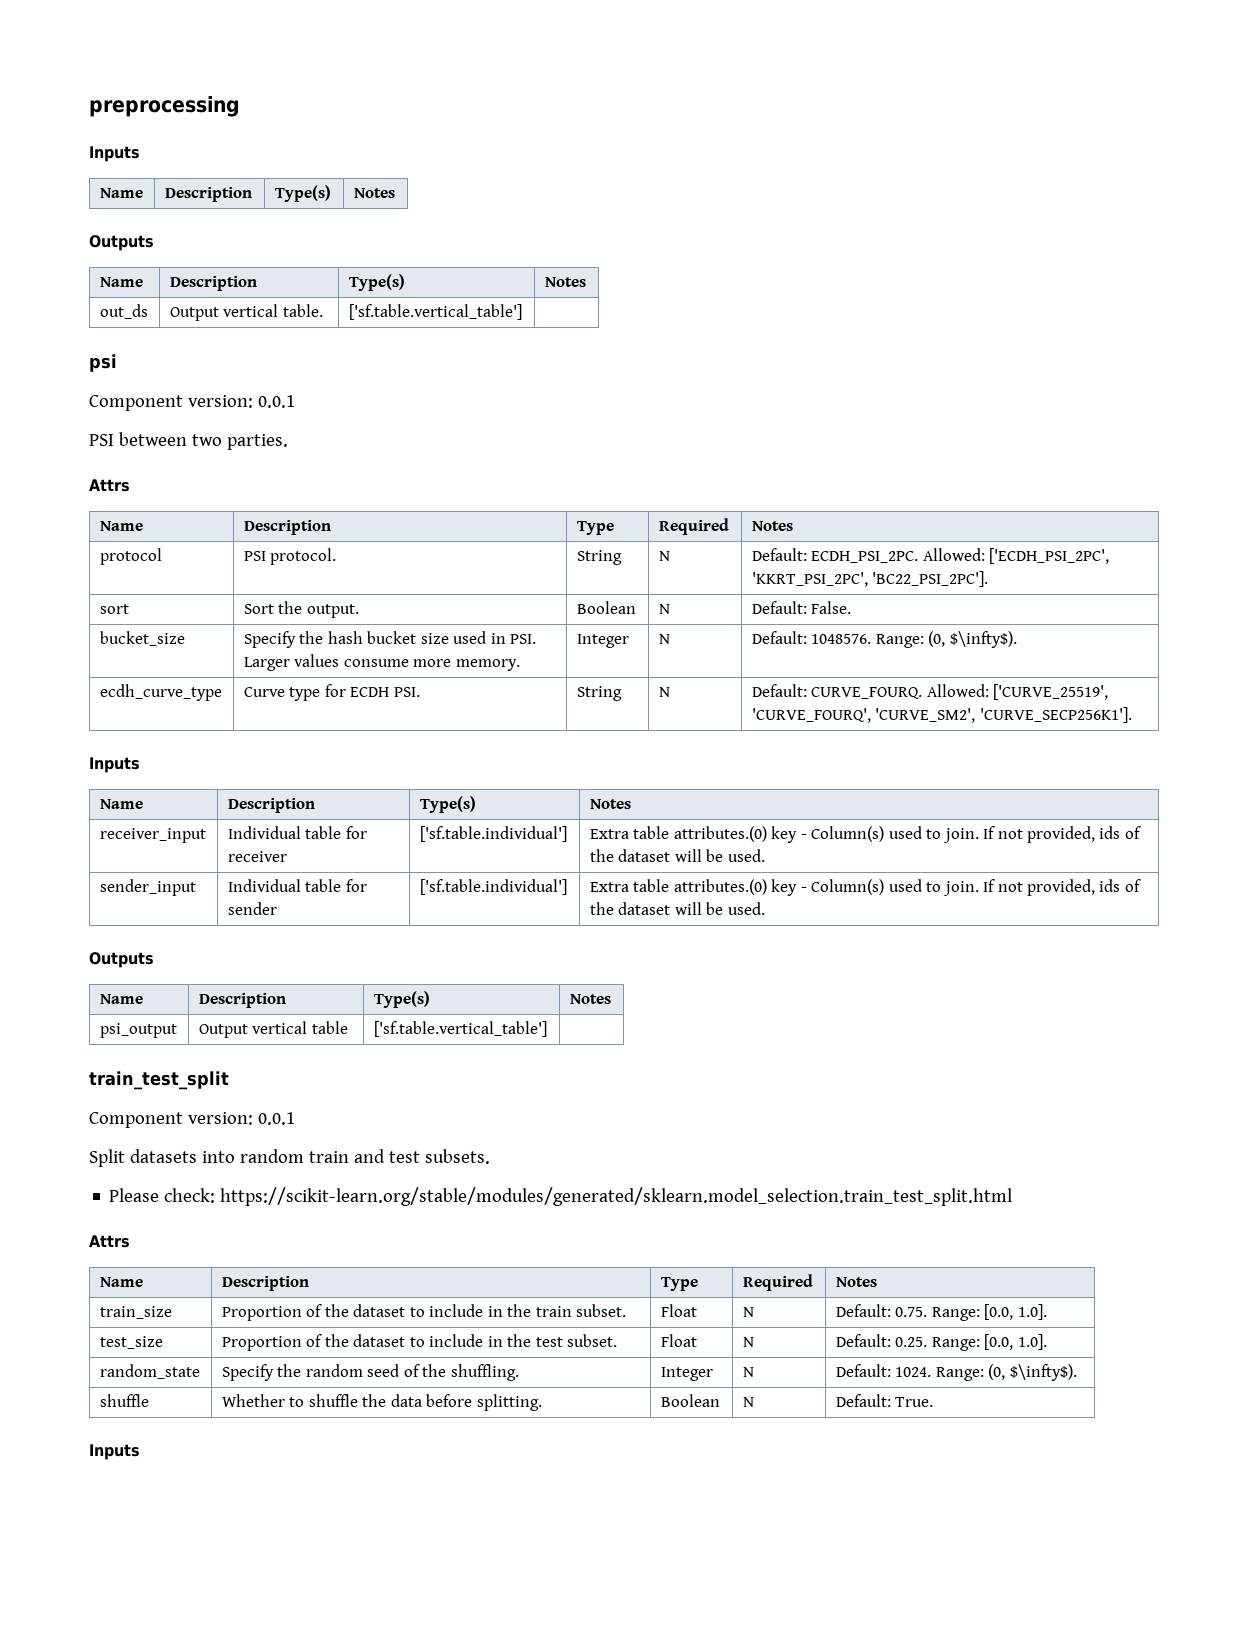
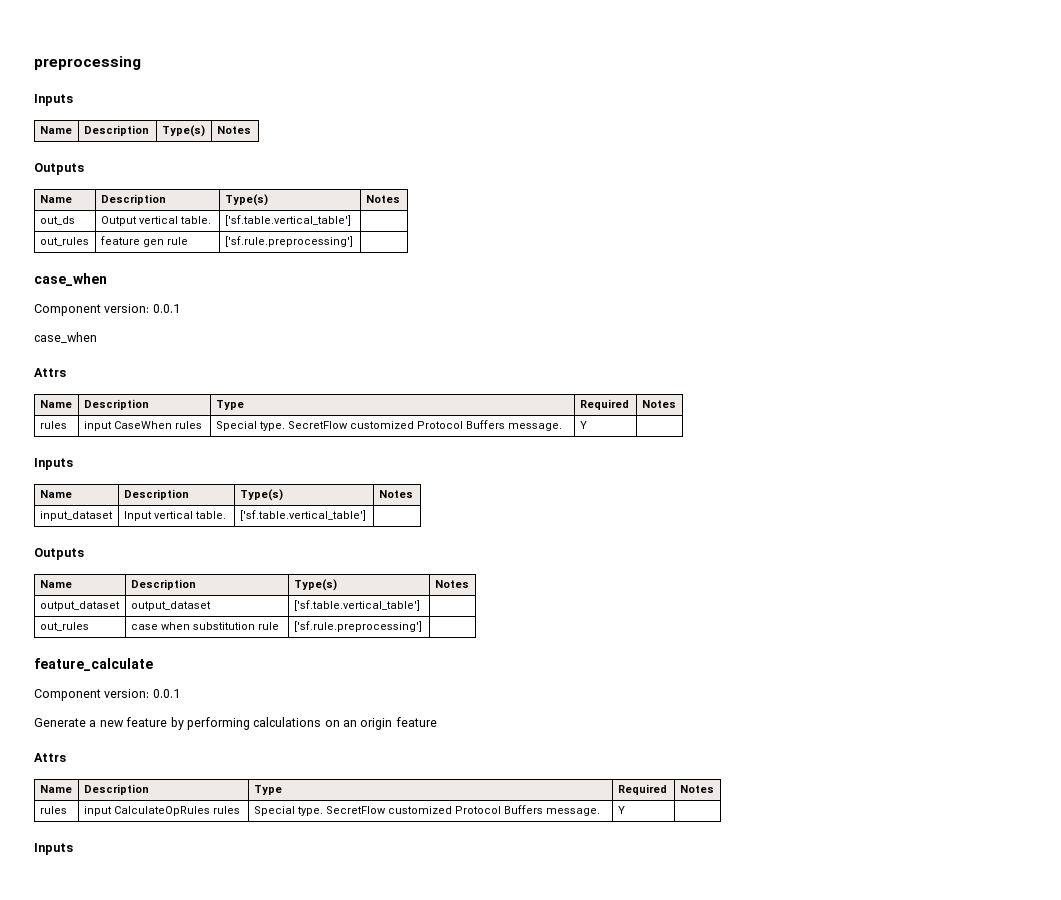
- psi
+ out_rules | feature gen rule | ['sf.rule.preprocessing'] |
+ case_when
  Component version: 0.0.1
- PSI between two parties.
+ case_when
  Attrs
  Name | Description | Type | Required | Notes
- protocol | PSI protocol. | String | N | Default: ECDH_PSI_2PC. Allowed: ['ECDH_PSI_2PC', 'KKRT_PSI_2PC', 'BC22_PSI_2PC'].
- sort | Sort the output. | Boolean | N | Default: False.
- bucket_size | Specify the hash bucket size used in PSI. Larger values consume more memory. | Integer | N | Default: 1048576. Range: (0, $\infty$).
- ecdh_curve_type | Curve type for ECDH PSI. | String | N | Default: CURVE_FOURQ. Allowed: ['CURVE_25519', 'CURVE_FOURQ', 'CURVE_SM2', 'CURVE_SECP256K1'].
+ rules | input CaseWhen rules | Special type. SecretFlow customized Protocol Buffers message. | Y |
  Inputs
  Name | Description | Type(s) | Notes
- receiver_input | Individual table for receiver | ['sf.table.individual'] | Extra table attributes.(0) key - Column(s) used to join. If not provided, ids of the dataset will be used.
- sender_input | Individual table for sender | ['sf.table.individual'] | Extra table attributes.(0) key - Column(s) used to join. If not provided, ids of the dataset will be used.
+ input_dataset | Input vertical table. | ['sf.table.vertical_table'] |
  Outputs
  Name | Description | Type(s) | Notes
- psi_output | Output vertical table | ['sf.table.vertical_table'] |
- train_test_split
+ output_dataset | output_dataset | ['sf.table.vertical_table'] |
+ out_rules | case when substitution rule | ['sf.rule.preprocessing'] |
+ feature_calculate
  Component version: 0.0.1
- Split datasets into random train and test subsets.
- Please check: https://scikit-learn.org/stable/modules/generated/sklearn.model_selection.train_test_split.html
+ Generate a new feature by performing calculations on an origin feature
  Attrs
  Name | Description | Type | Required | Notes
- train_size | Proportion of the dataset to include in the train subset. | Float | N | Default: 0.75. Range: [0.0, 1.0].
- test_size | Proportion of the dataset to include in the test subset. | Float | N | Default: 0.25. Range: [0.0, 1.0].
- random_state | Specify the random seed of the shuffling. | Integer | N | Default: 1024. Range: (0, $\infty$).
- shuffle | Whether to shuffle the data before splitting. | Boolean | N | Default: True.
+ rules | input CalculateOpRules rules | Special type. SecretFlow customized Protocol Buffers message. | Y |

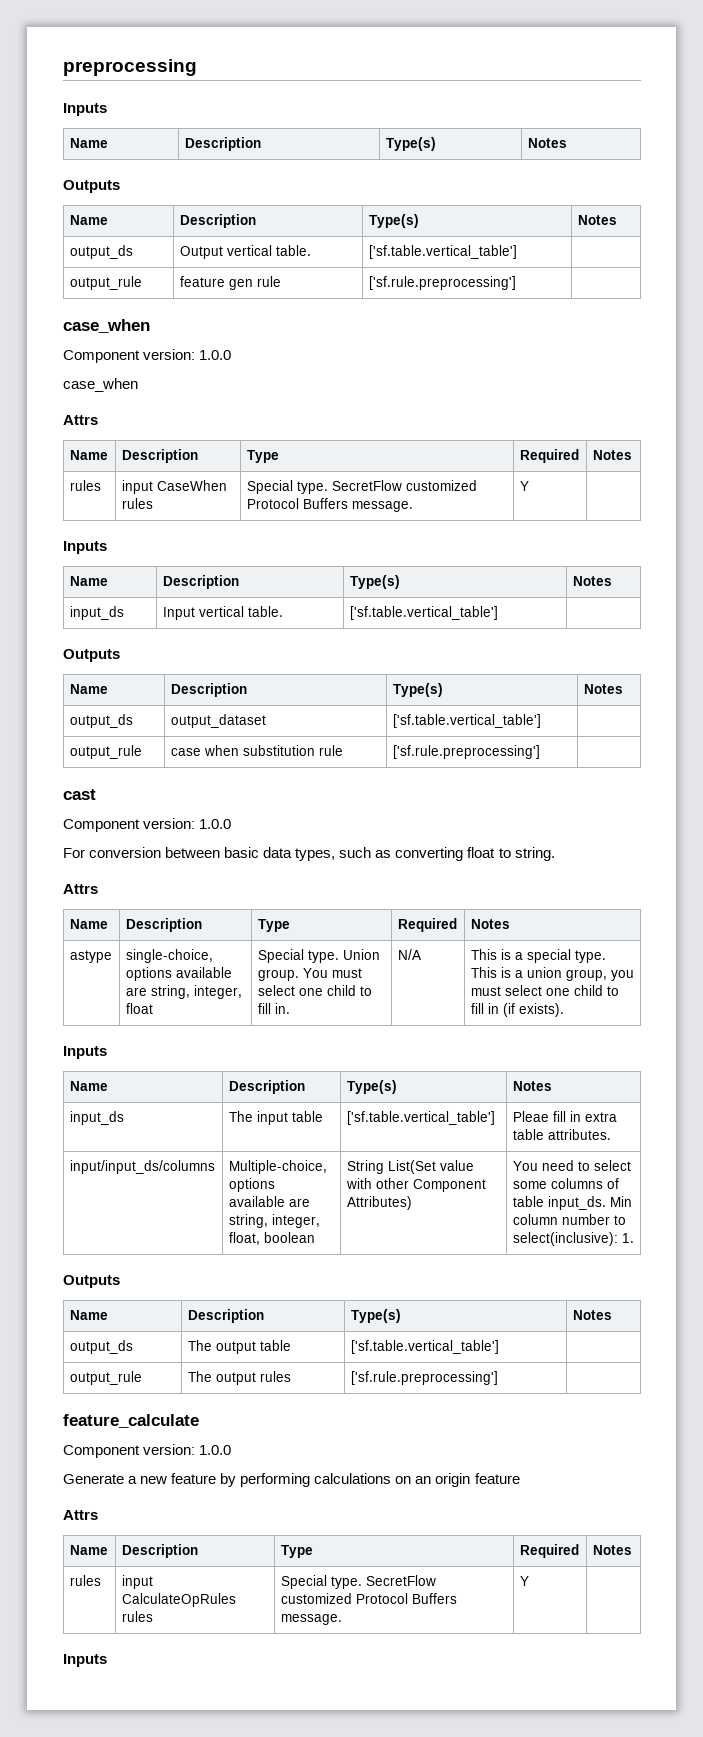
- out_ds | Output vertical table. | ['sf.table.vertical_table'] |
+ output_ds | Output vertical table. | ['sf.table.vertical_table'] |
- out_rules | feature gen rule | ['sf.rule.preprocessing'] |
+ output_rule | feature gen rule | ['sf.rule.preprocessing'] |
  case_when
- Component version: 0.0.1
+ Component version: 1.0.0
- input_dataset | Input vertical table. | ['sf.table.vertical_table'] |
+ input_ds | Input vertical table. | ['sf.table.vertical_table'] |
- output_dataset | output_dataset | ['sf.table.vertical_table'] |
+ output_ds | output_dataset | ['sf.table.vertical_table'] |
- out_rules | case when substitution rule | ['sf.rule.preprocessing'] |
+ output_rule | case when substitution rule | ['sf.rule.preprocessing'] |
+ cast
+ Component version: 1.0.0
+ For conversion between basic data types, such as converting float to string.
+ Attrs
+ Name | Description | Type | Required | Notes
+ astype | single-choice, options available are string, integer, float | Special type. Union group. You must select one child to fill in. | N/A | This is a special type. This is a union group, you must select one child to fill in (if exists).
+ Inputs
+ Name | Description | Type(s) | Notes
+ input_ds | The input table | ['sf.table.vertical_table'] | Pleae fill in extra table attributes.
+ input/input_ds/columns | Multiple-choice, options available are string, integer, float, boolean | String List(Set value with other Component Attributes) | You need to select some columns of table input_ds. Min column number to select(inclusive): 1.
+ Outputs
+ Name | Description | Type(s) | Notes
+ output_ds | The output table | ['sf.table.vertical_table'] |
+ output_rule | The output rules | ['sf.rule.preprocessing'] |
  feature_calculate
- Component version: 0.0.1
+ Component version: 1.0.0

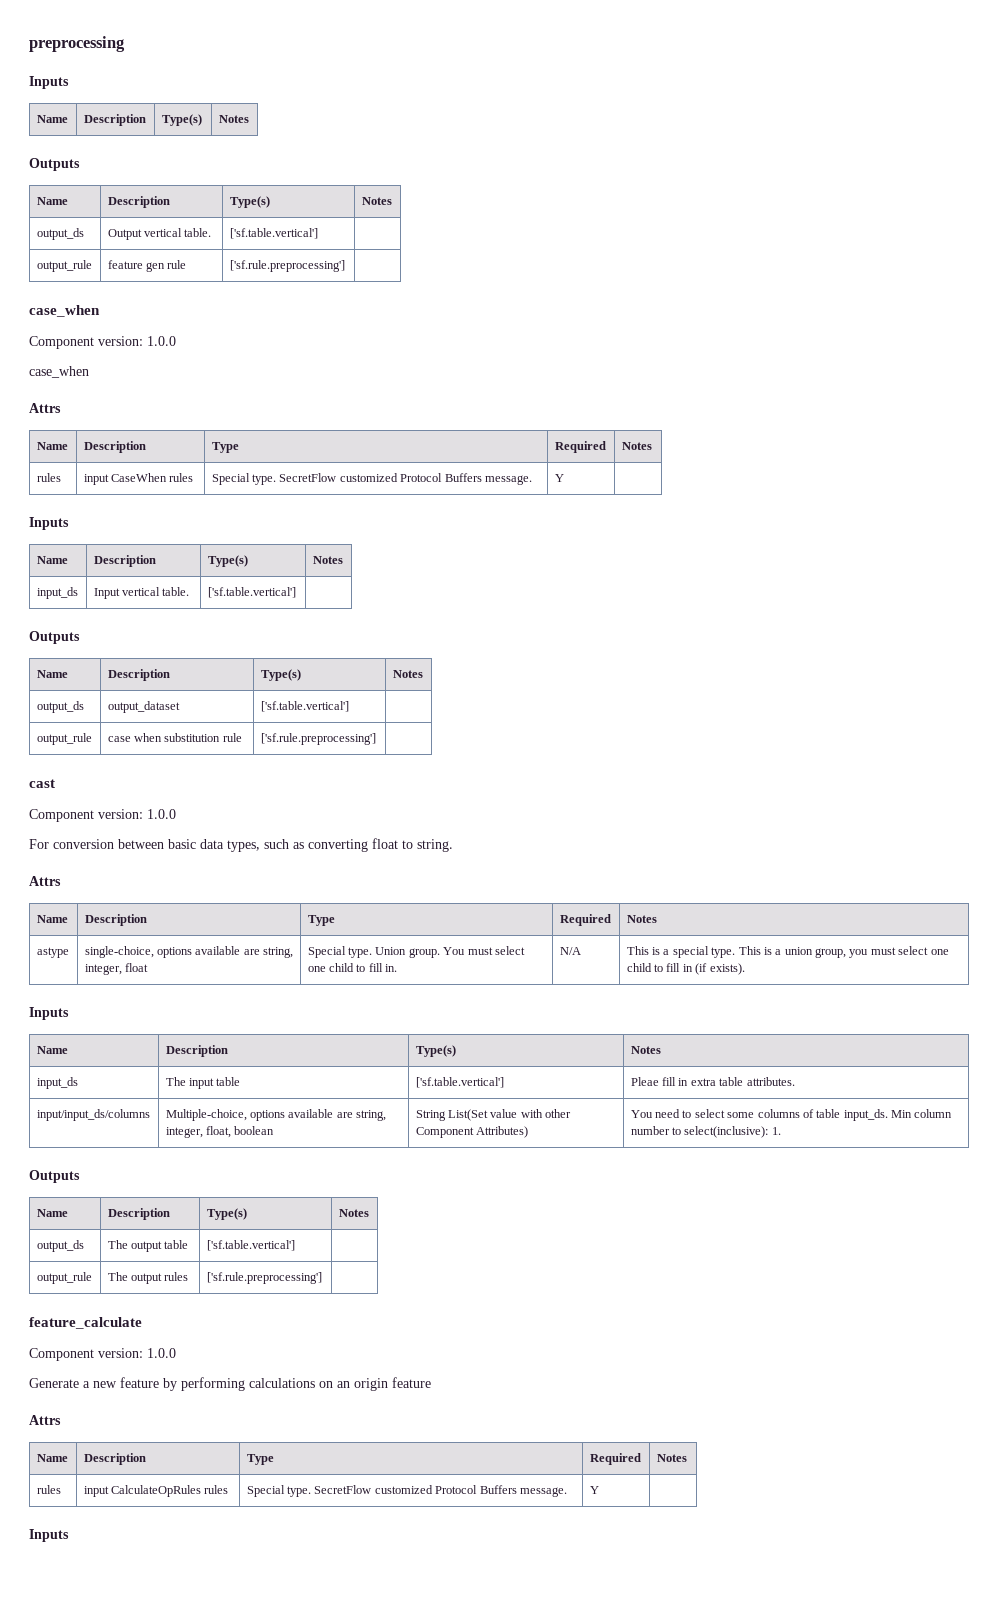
- output_ds | Output vertical table. | ['sf.table.vertical_table'] |
+ output_ds | Output vertical table. | ['sf.table.vertical'] |
- input_ds | Input vertical table. | ['sf.table.vertical_table'] |
+ input_ds | Input vertical table. | ['sf.table.vertical'] |
- output_ds | output_dataset | ['sf.table.vertical_table'] |
+ output_ds | output_dataset | ['sf.table.vertical'] |
- input_ds | The input table | ['sf.table.vertical_table'] | Pleae fill in extra table attributes.
+ input_ds | The input table | ['sf.table.vertical'] | Pleae fill in extra table attributes.
- output_ds | The output table | ['sf.table.vertical_table'] |
+ output_ds | The output table | ['sf.table.vertical'] |

